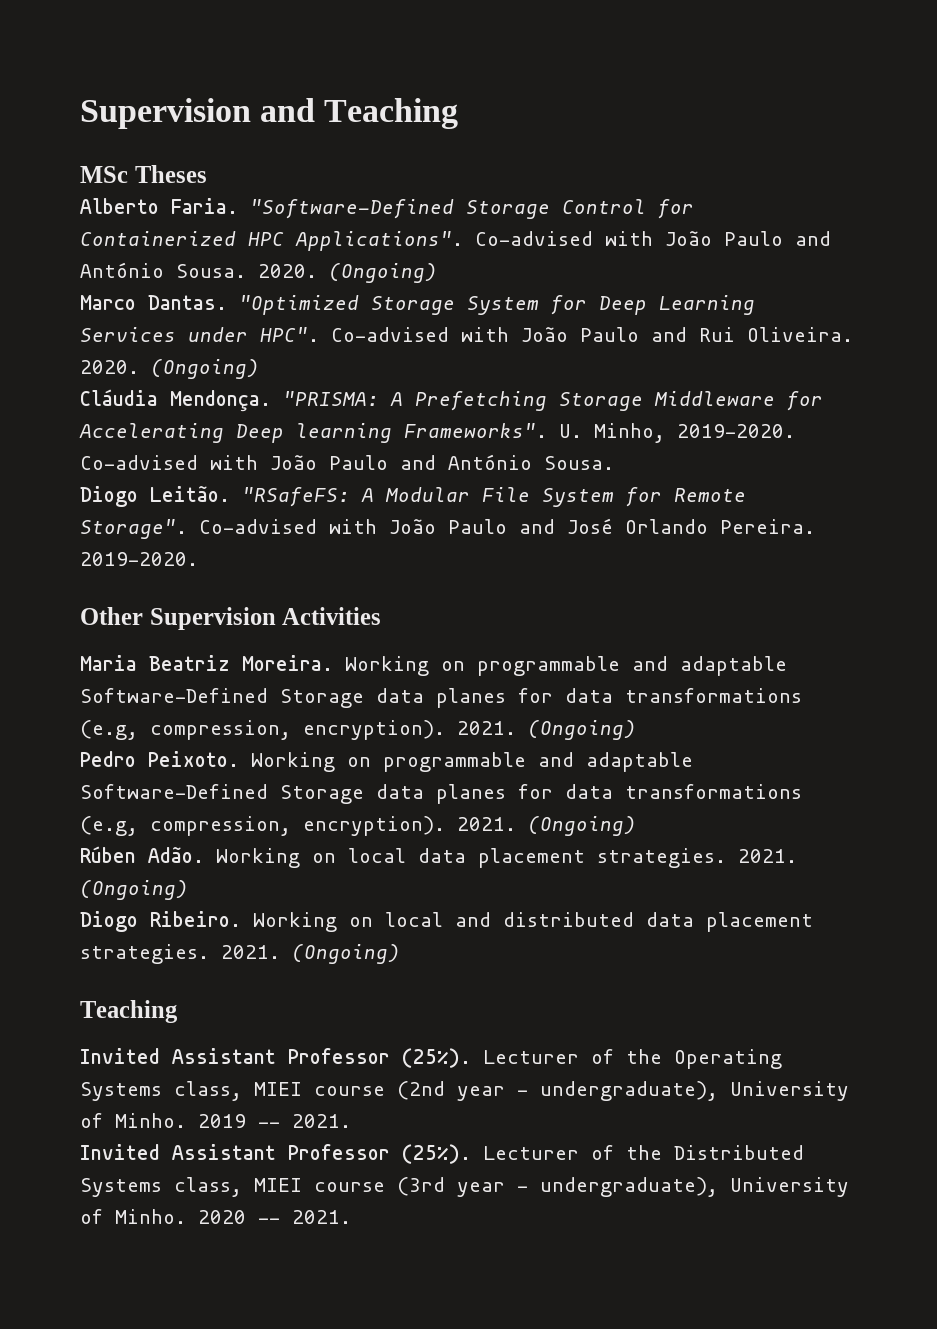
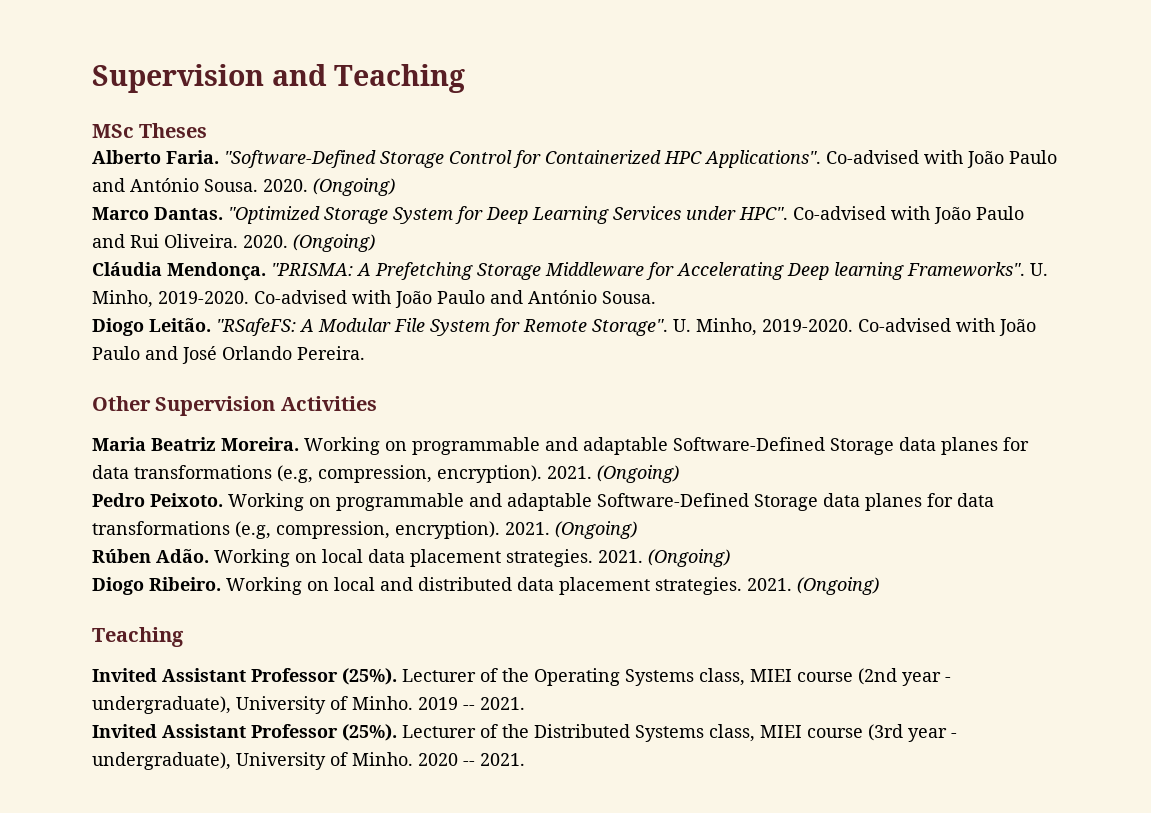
- "RSafeFS: A Modular File System for Remote Storage".
+ "RSafeFS: A Modular File System for Remote Storage". U. Minho, 2019-2020.
- Co-advised with João Paulo and José Orlando Pereira. 2019-2020.
+ Co-advised with João Paulo and José Orlando Pereira.

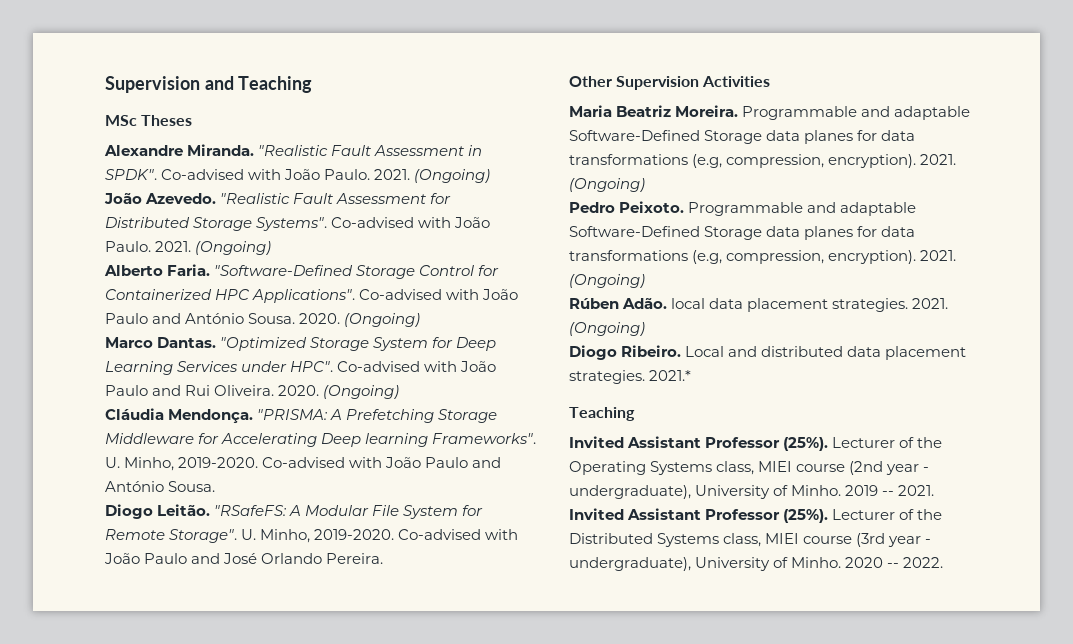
+ Alexandre Miranda. "Realistic Fault Assessment in SPDK". Co-advised with João Paulo. 2021. (Ongoing)
+ João Azevedo. "Realistic Fault Assessment for Distributed Storage Systems". Co-advised with João Paulo. 2021. (Ongoing)
- Maria Beatriz Moreira. Working on programmable and adaptable Software-Defined Storage data planes for data transformations (e.g, compression, encryption).
+ Maria Beatriz Moreira. Programmable and adaptable Software-Defined Storage data planes for data transformations (e.g, compression, encryption).
- Pedro Peixoto. Working on programmable and adaptable Software-Defined Storage data planes for data transformations (e.g, compression, encryption).
+ Pedro Peixoto. Programmable and adaptable Software-Defined Storage data planes for data transformations (e.g, compression, encryption).
- Rúben Adão. Working on local data placement strategies.
+ Rúben Adão. local data placement strategies.
- Working on local and distributed data placement strategies. 2021. (Ongoing)
+ Local and distributed data placement strategies. 2021.*
- 2020 -- 2021.
+ 2020 -- 2022.

